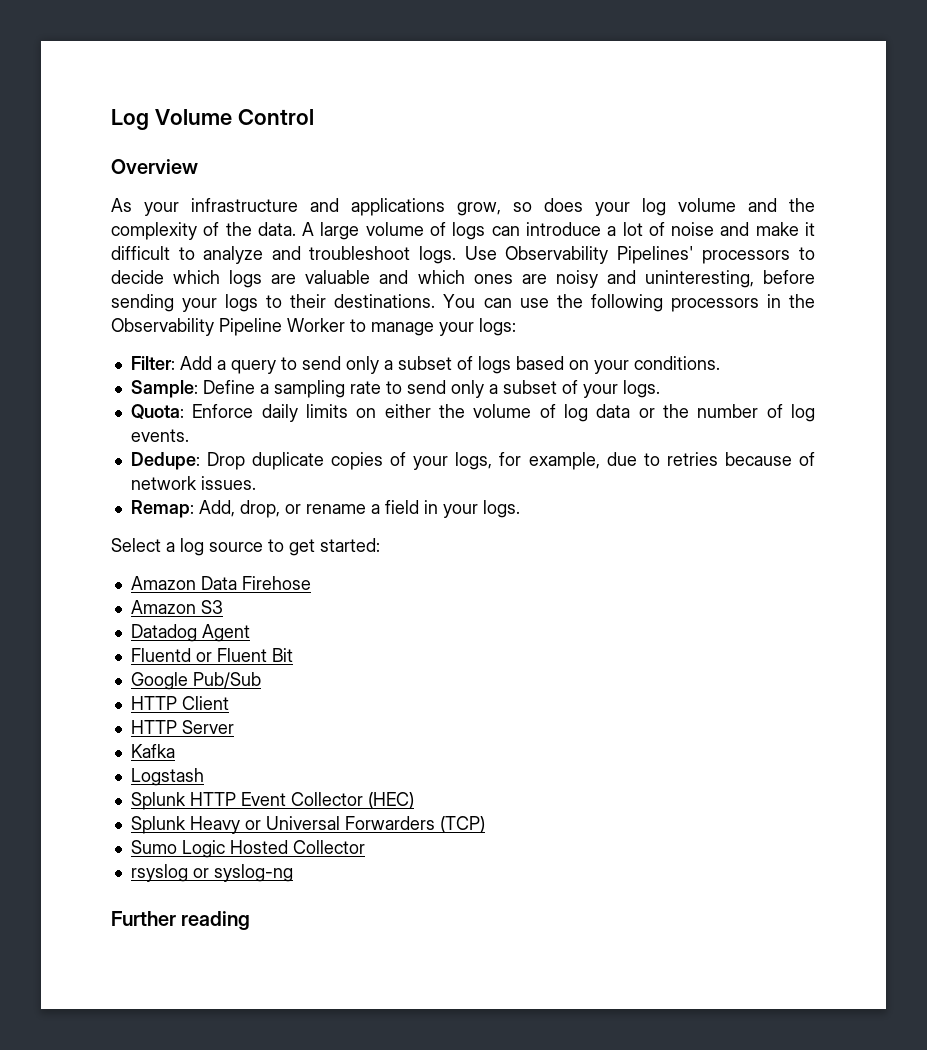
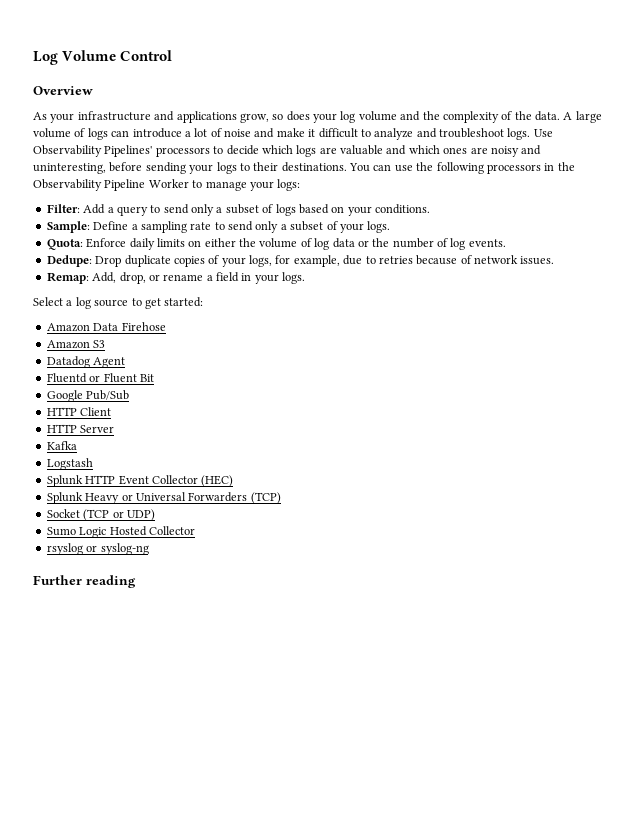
+ Socket (TCP or UDP)

